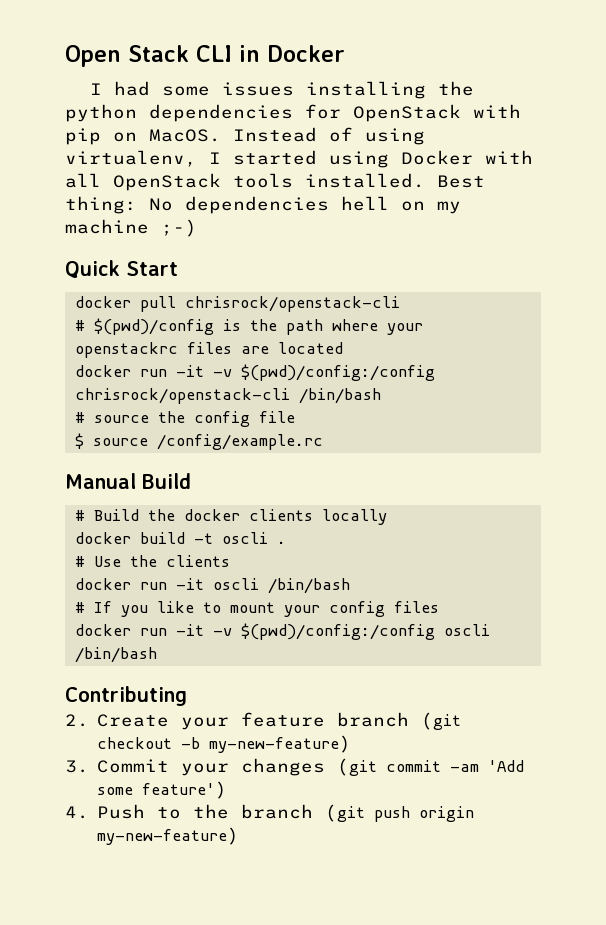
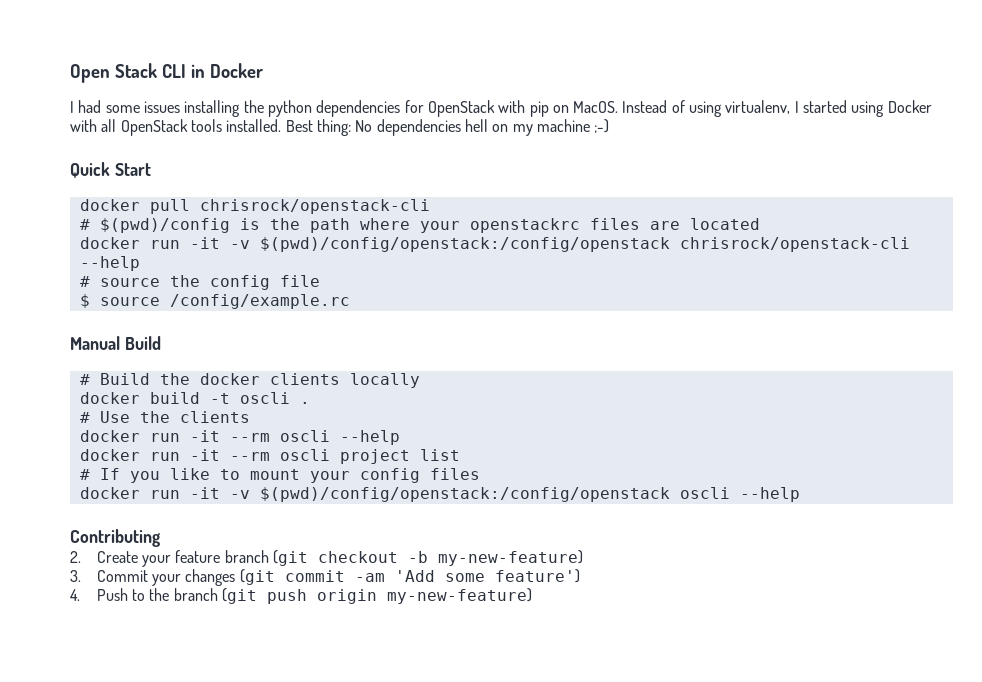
- docker run -it -v $(pwd)/config:/config chrisrock/openstack-cli /bin/bash
+ docker run -it -v $(pwd)/config/openstack:/config/openstack chrisrock/openstack-cli --help
- docker run -it oscli /bin/bash
+ docker run -it --rm oscli --help
+ docker run -it --rm oscli project list
- docker run -it -v $(pwd)/config:/config oscli /bin/bash
+ docker run -it -v $(pwd)/config/openstack:/config/openstack oscli --help

